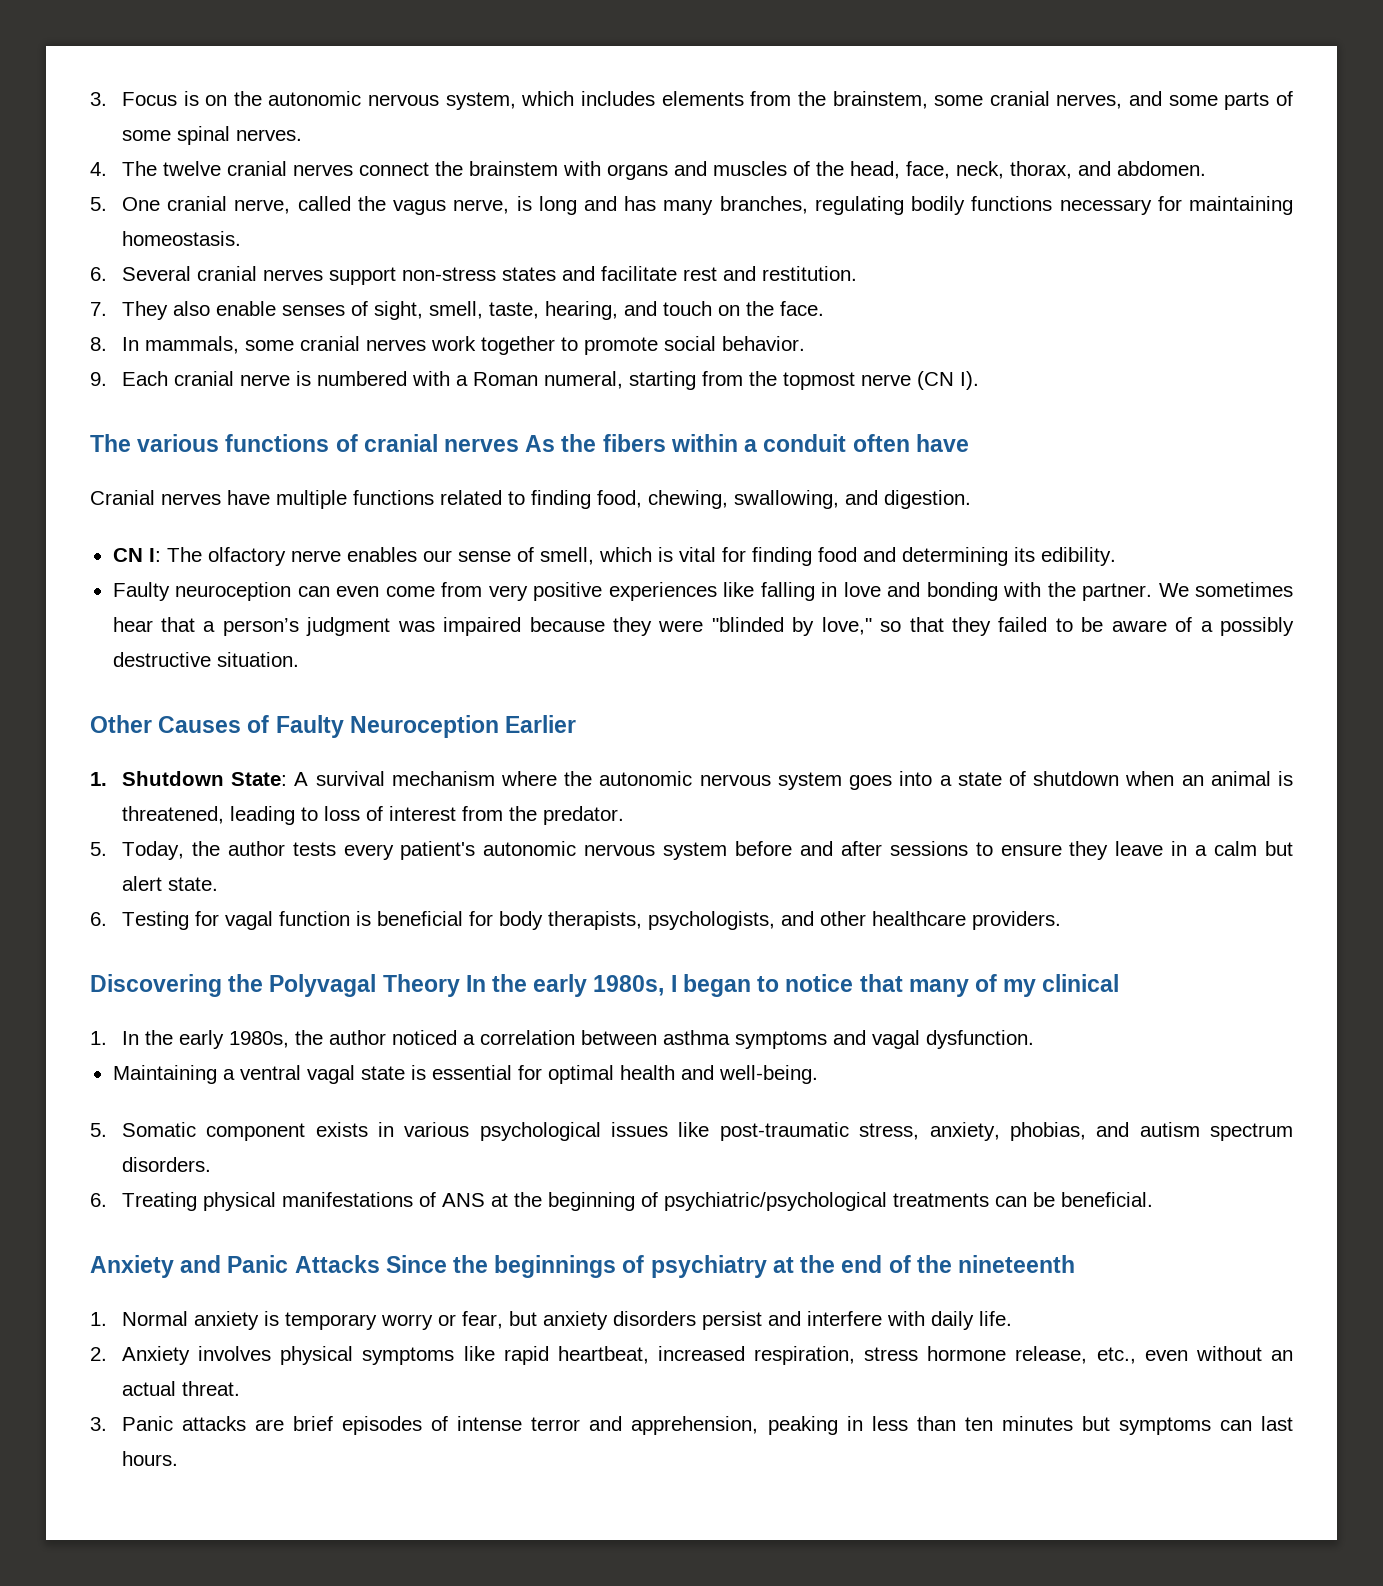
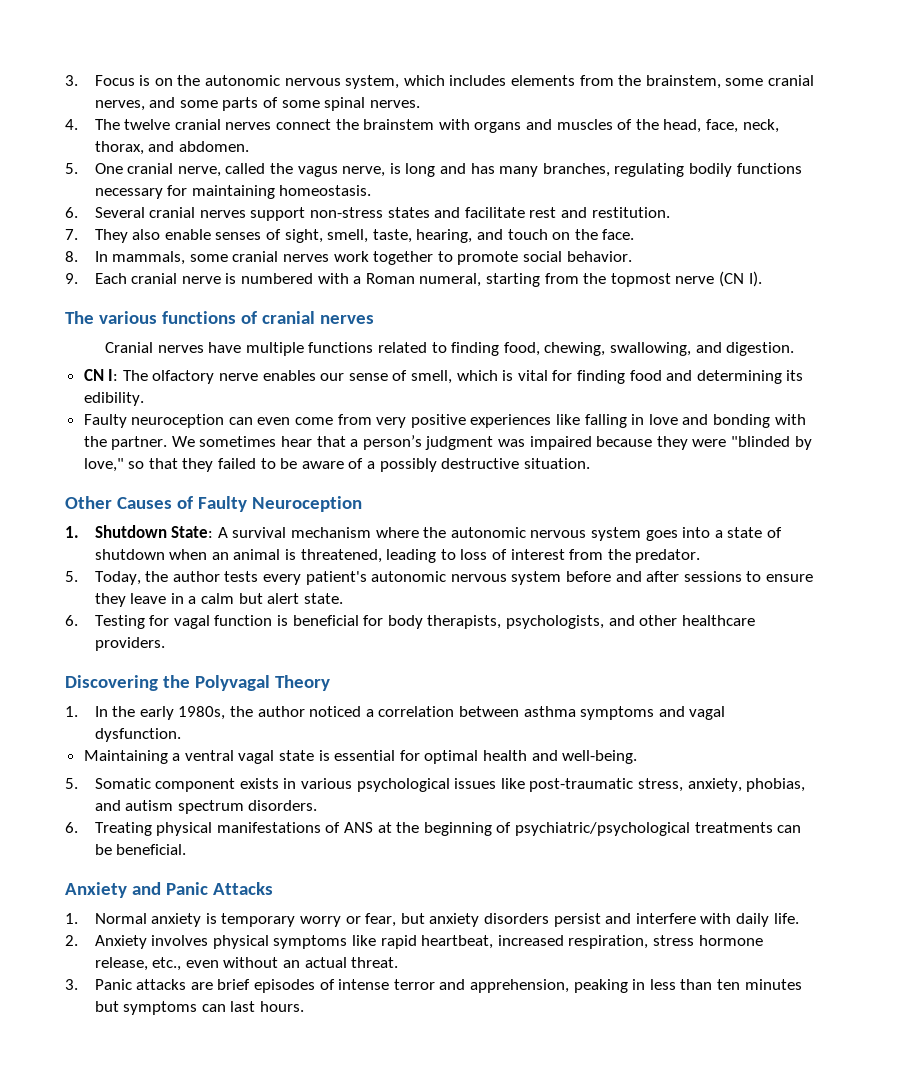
- The various functions of cranial nerves As the fibers within a conduit often have
+ The various functions of cranial nerves
- Other Causes of Faulty Neuroception Earlier
+ Other Causes of Faulty Neuroception
- Discovering the Polyvagal Theory In the early 1980s, I began to notice that many of my clinical
+ Discovering the Polyvagal Theory
- Anxiety and Panic Attacks Since the beginnings of psychiatry at the end of the nineteenth
+ Anxiety and Panic Attacks

